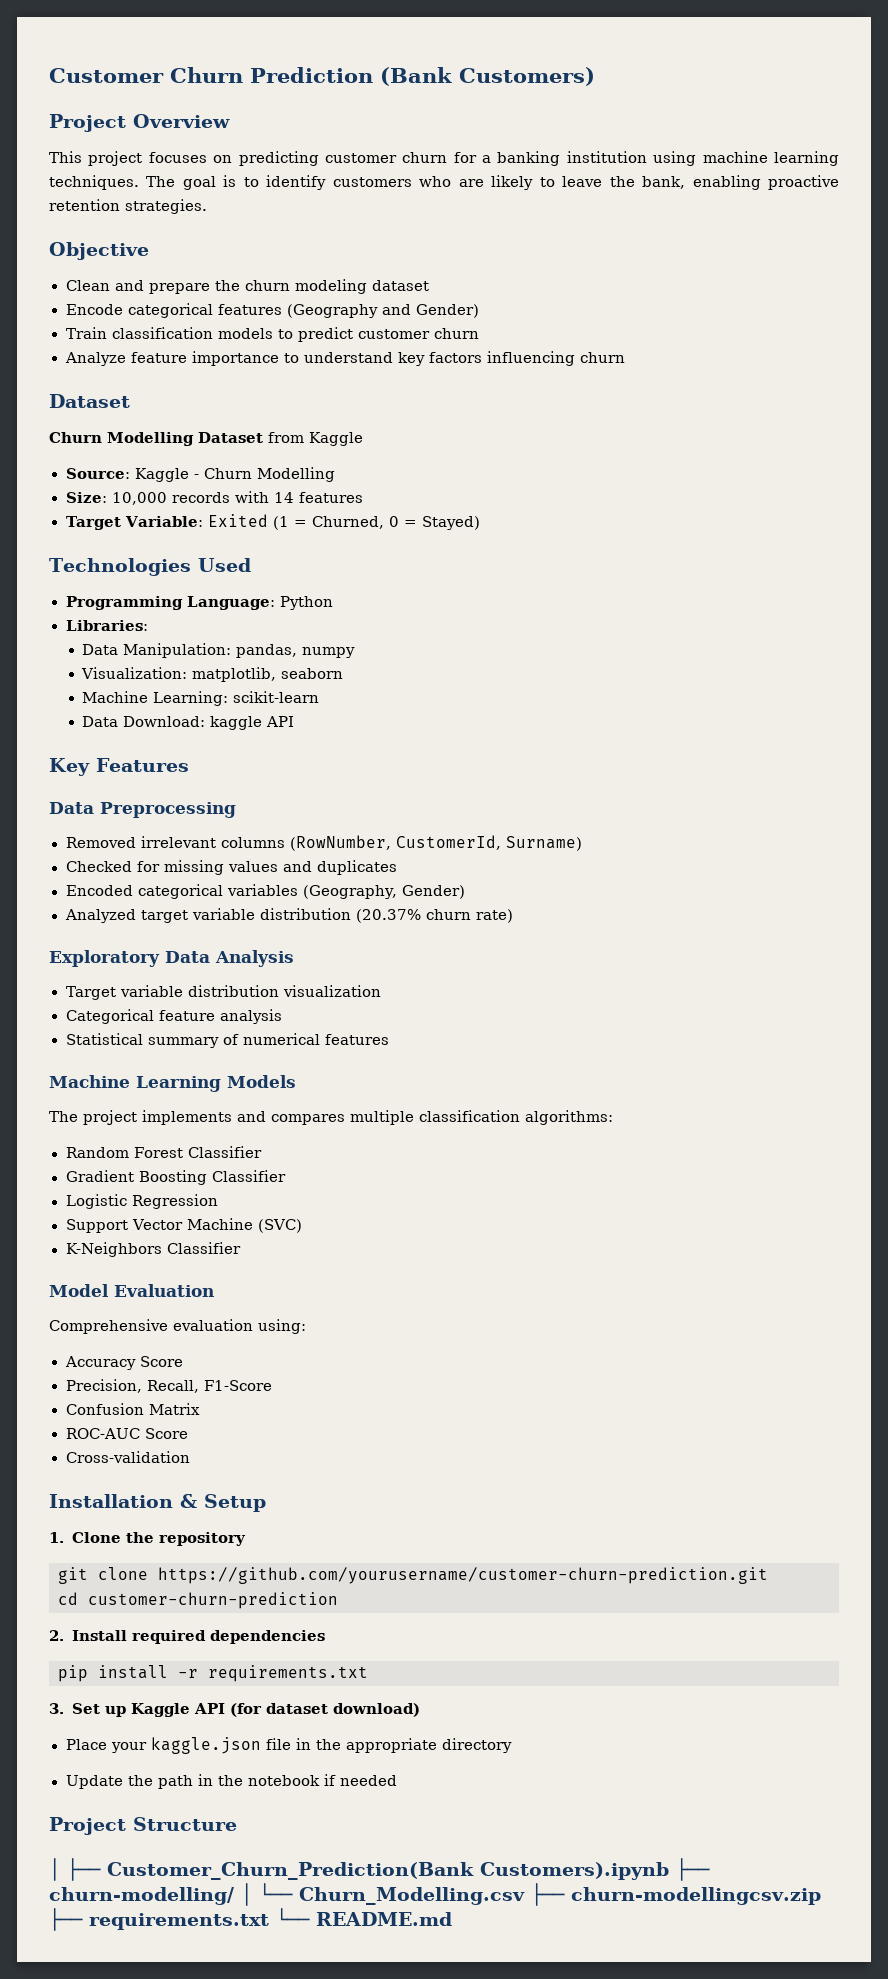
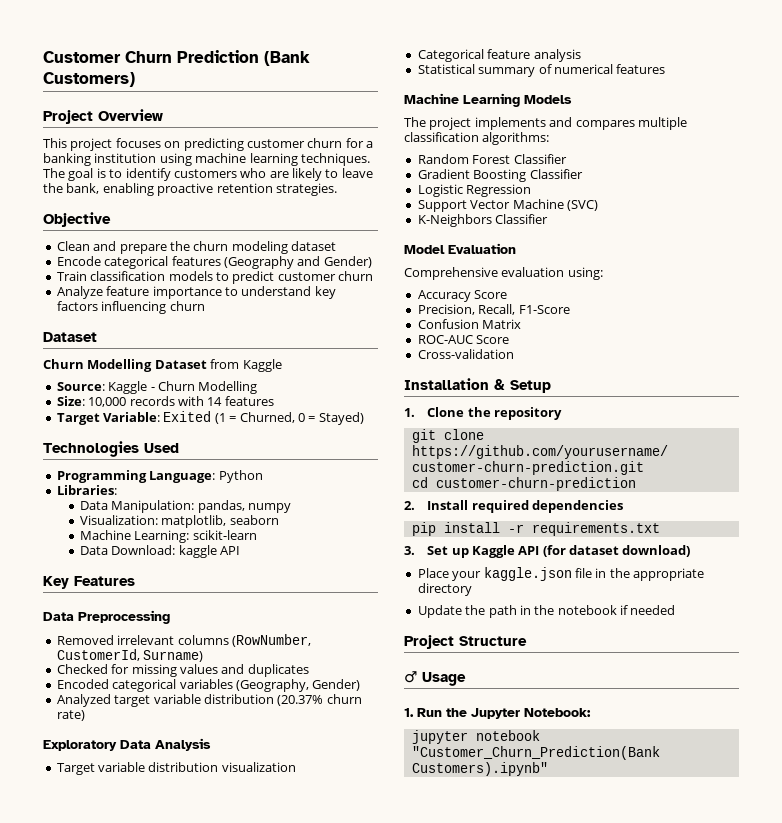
- │ ├── Customer_Churn_Prediction(Bank Customers).ipynb ├── churn-modelling/ │ └── Churn_Modelling.csv ├── churn-modellingcsv.zip ├── requirements.txt └── README.md
+ ♂ Usage
+ 1. Run the Jupyter Notebook:
+ jupyter notebook "Customer_Churn_Prediction(Bank Customers).ipynb"

